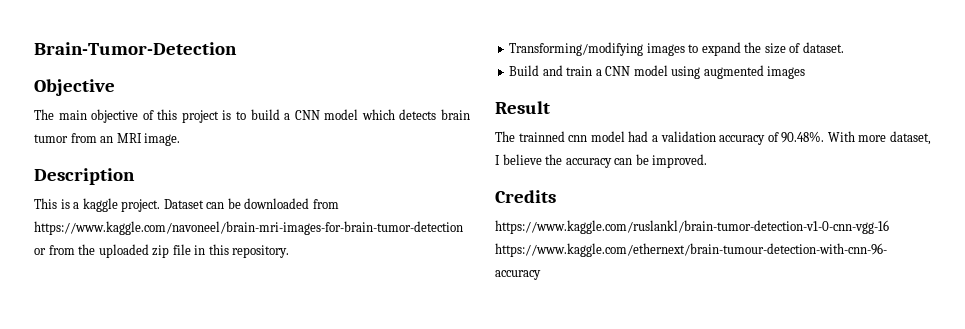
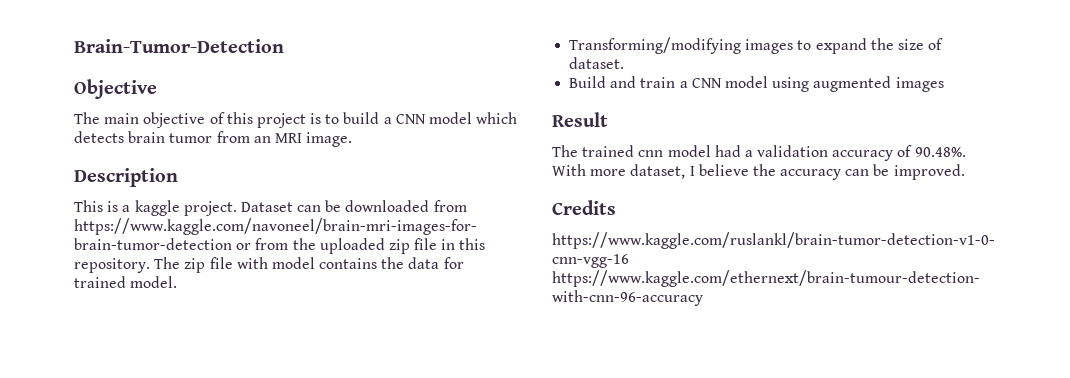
+ The zip file with model contains the data for trained model.
- The trainned cnn model had a validation accuracy of 90.48%. With more dataset, I believe the accuracy can be improved.
+ The trained cnn model had a validation accuracy of 90.48%. With more dataset, I believe the accuracy can be improved.

